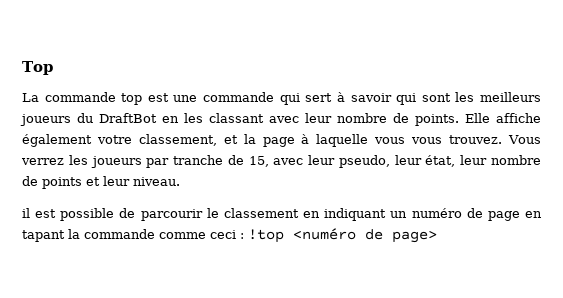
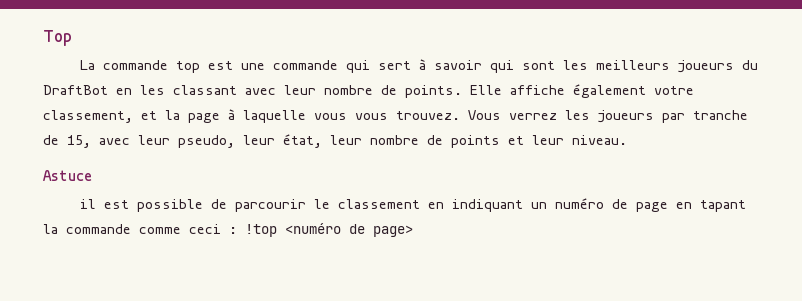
+ Astuce

